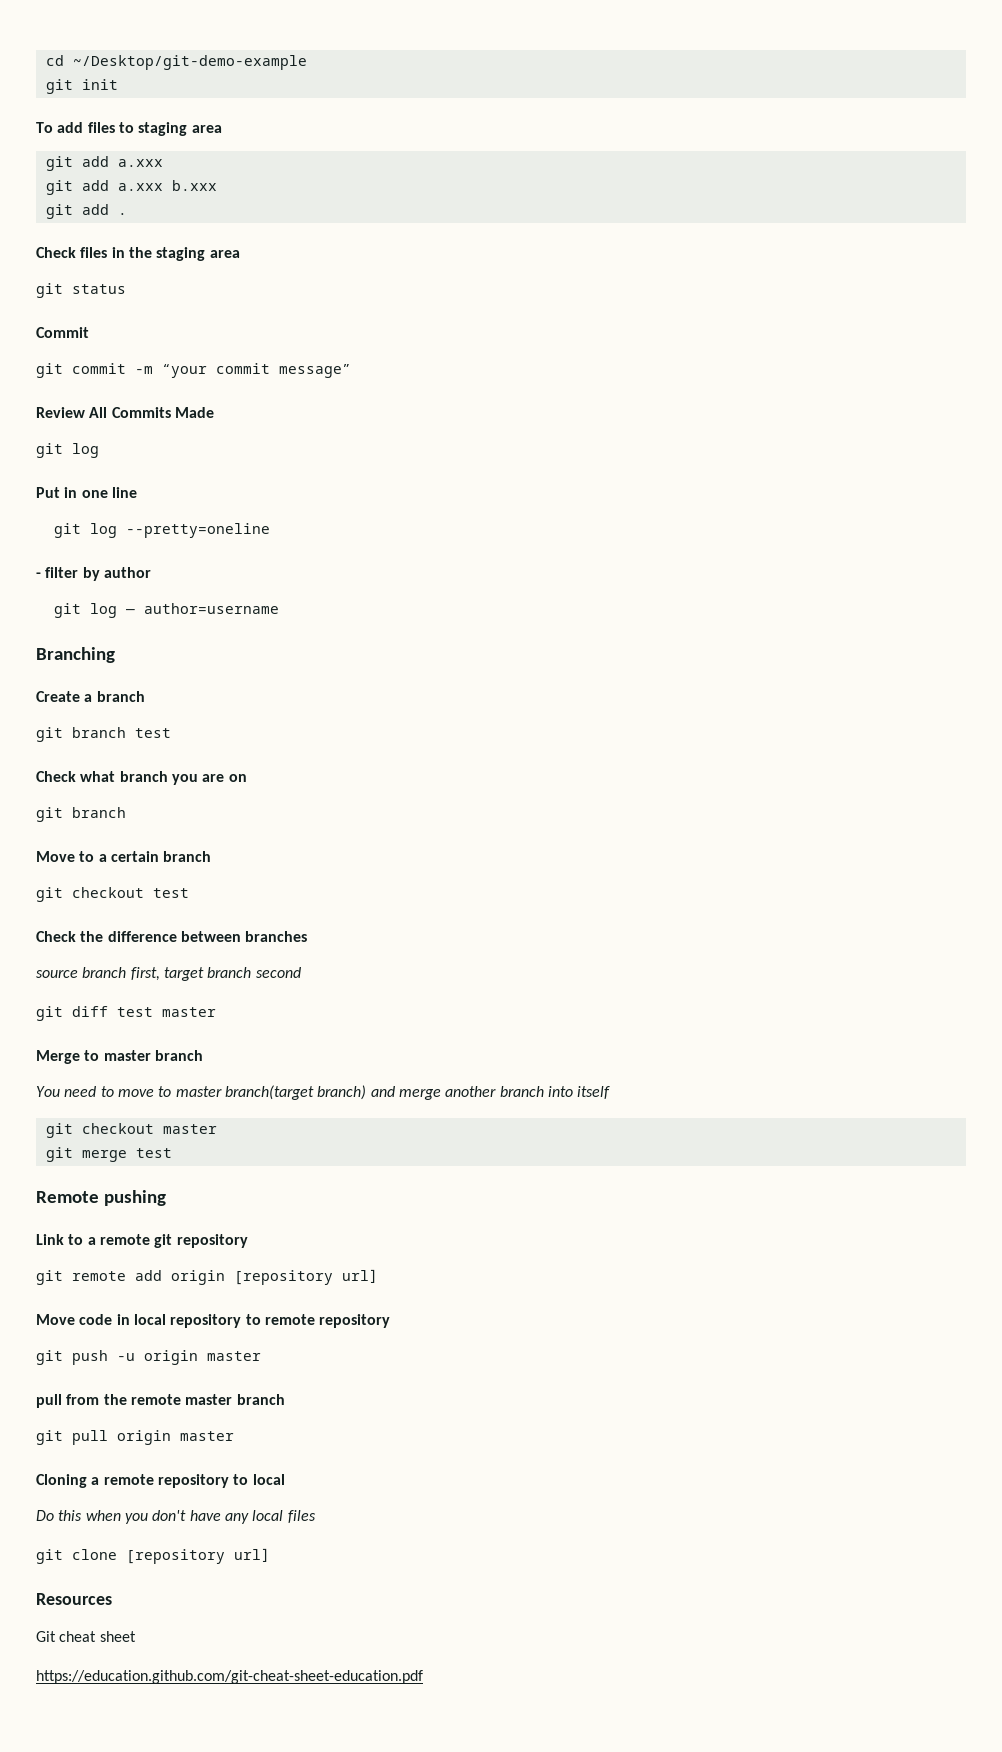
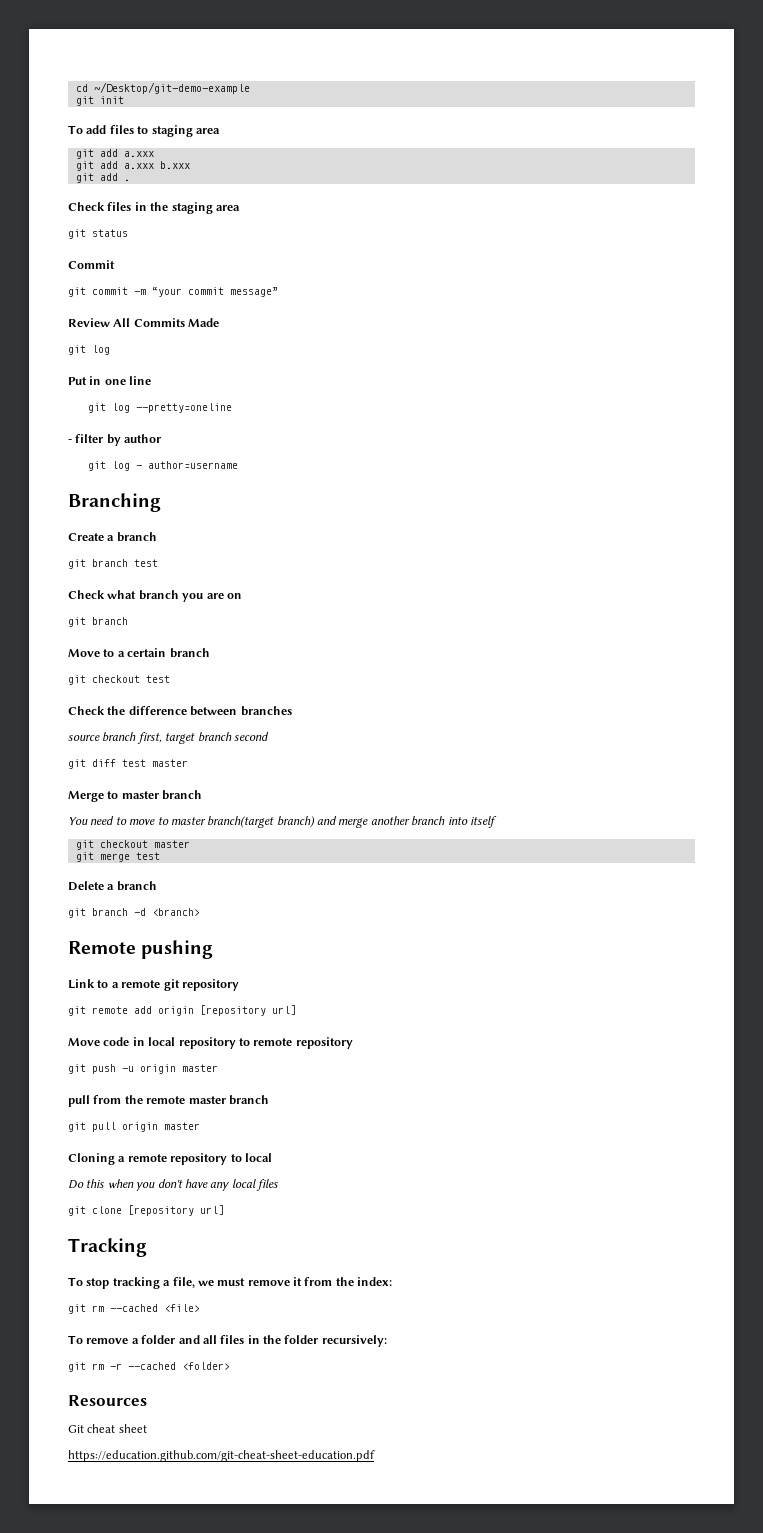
+ Delete a branch
+ git branch -d <branch>
+ Tracking
+ To stop tracking a file, we must remove it from the index:
+ git rm --cached <file>
+ To remove a folder and all files in the folder recursively:
+ git rm -r --cached <folder>

